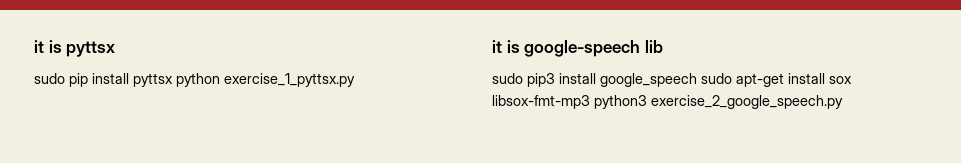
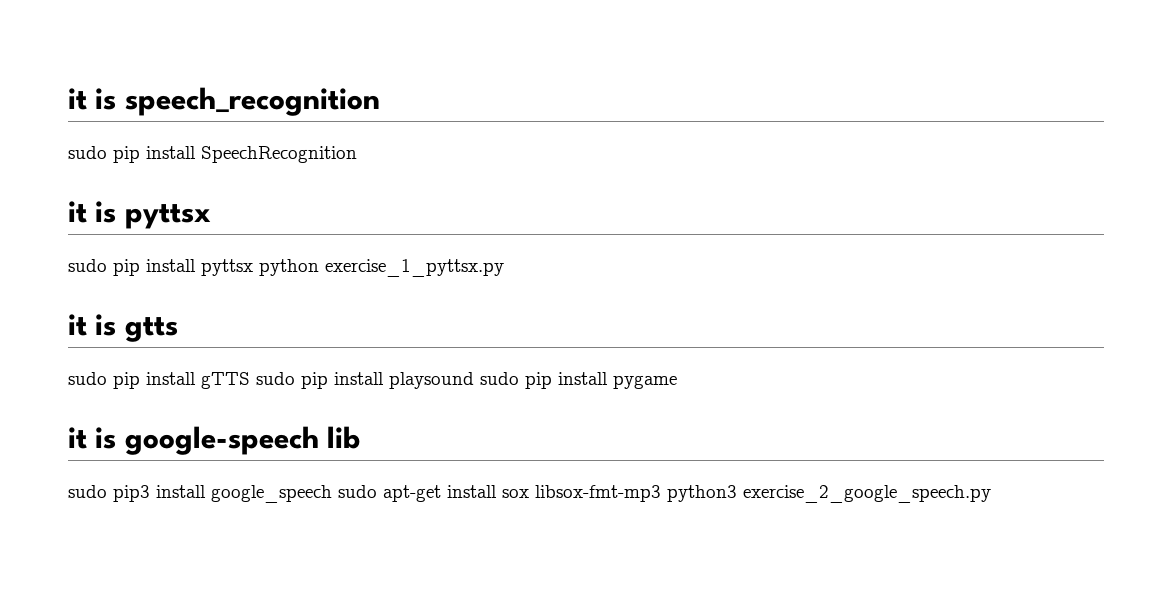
+ it is speech_recognition
+ sudo pip install SpeechRecognition
+ it is gtts
+ sudo pip install gTTS sudo pip install playsound sudo pip install pygame

